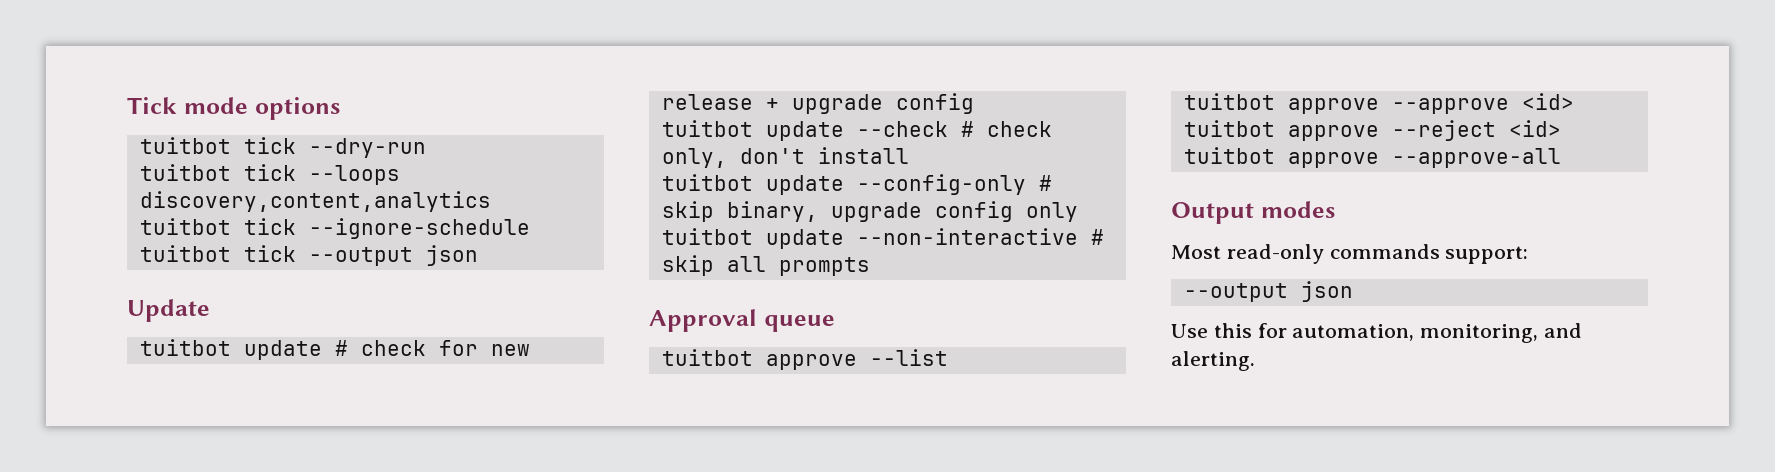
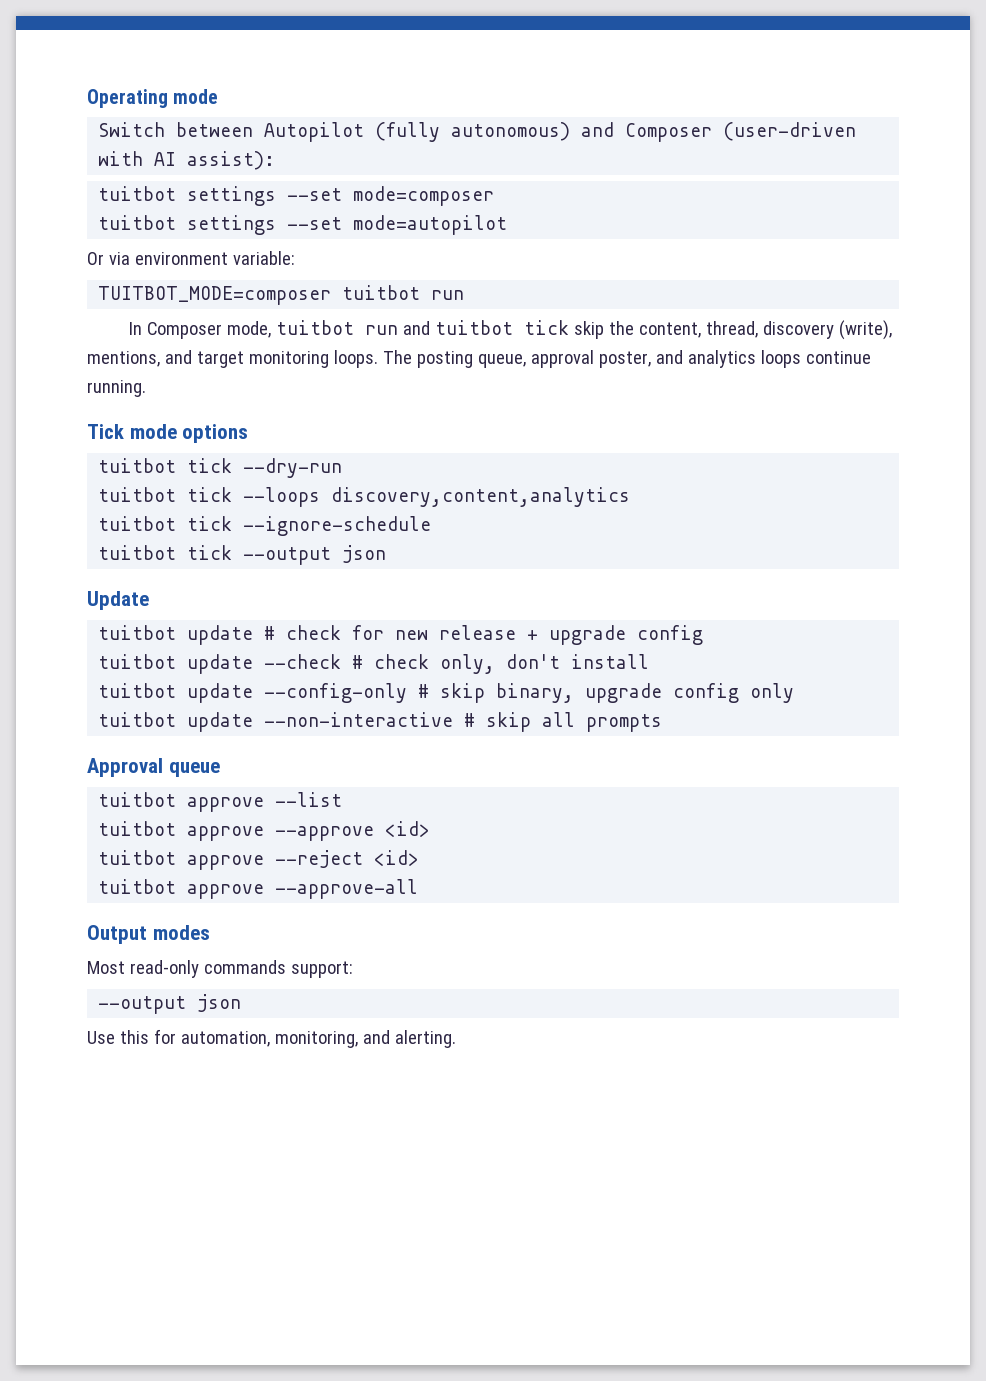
+ Operating mode
+ Switch between Autopilot (fully autonomous) and Composer (user-driven with AI assist):
+ tuitbot settings --set mode=composer
+ tuitbot settings --set mode=autopilot
+ Or via environment variable:
+ TUITBOT_MODE=composer tuitbot run
+ In Composer mode, tuitbot run and tuitbot tick skip the content, thread, discovery (write), mentions, and target monitoring loops. The posting queue, approval poster, and analytics loops continue running.

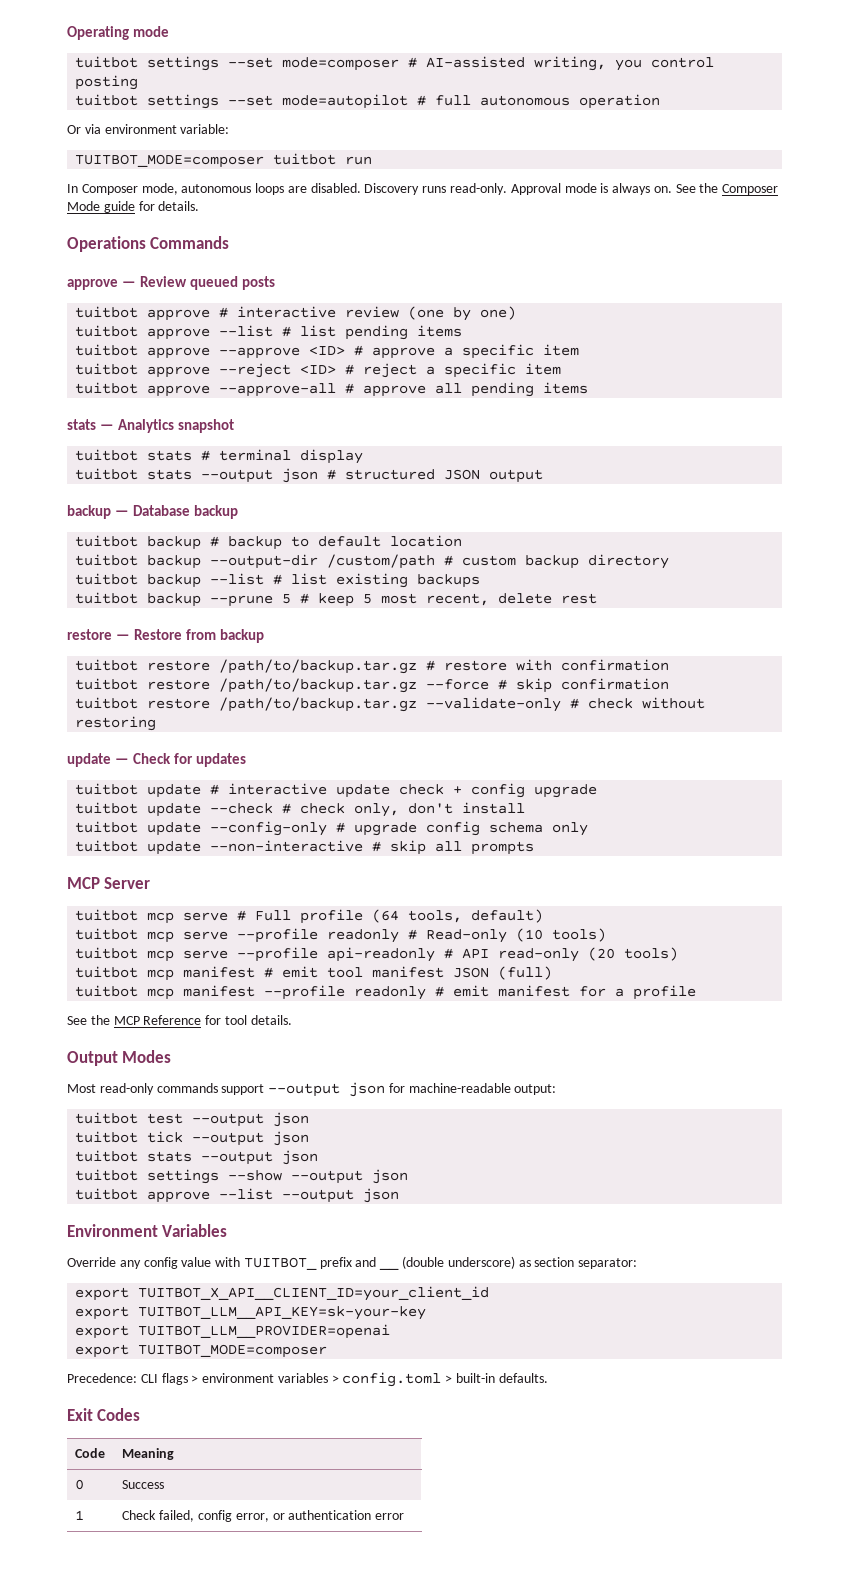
- Switch between Autopilot (fully autonomous) and Composer (user-driven with AI assist):
- tuitbot settings --set mode=composer
+ tuitbot settings --set mode=composer # AI-assisted writing, you control posting
- tuitbot settings --set mode=autopilot
+ tuitbot settings --set mode=autopilot # full autonomous operation
- In Composer mode, tuitbot run and tuitbot tick skip the content, thread, discovery (write), mentions, and target monitoring loops. The posting queue, approval poster, and analytics loops continue running.
- Tick mode options
- tuitbot tick --dry-run
- tuitbot tick --loops discovery,content,analytics
- tuitbot tick --ignore-schedule
- tuitbot tick --output json
- Update
- tuitbot update # check for new release + upgrade config
+ In Composer mode, autonomous loops are disabled. Discovery runs read-only. Approval mode is always on. See the Composer Mode guide for details.
+ Operations Commands
+ approve — Review queued posts
+ tuitbot approve # interactive review (one by one)
+ tuitbot approve --list # list pending items
+ tuitbot approve --approve <ID> # approve a specific item
+ tuitbot approve --reject <ID> # reject a specific item
+ tuitbot approve --approve-all # approve all pending items
+ stats — Analytics snapshot
+ tuitbot stats # terminal display
+ tuitbot stats --output json # structured JSON output
+ backup — Database backup
+ tuitbot backup # backup to default location
+ tuitbot backup --output-dir /custom/path # custom backup directory
+ tuitbot backup --list # list existing backups
+ tuitbot backup --prune 5 # keep 5 most recent, delete rest
+ restore — Restore from backup
+ tuitbot restore /path/to/backup.tar.gz # restore with confirmation
+ tuitbot restore /path/to/backup.tar.gz --force # skip confirmation
+ tuitbot restore /path/to/backup.tar.gz --validate-only # check without restoring
+ update — Check for updates
+ tuitbot update # interactive update check + config upgrade
- tuitbot update --config-only # skip binary, upgrade config only
+ tuitbot update --config-only # upgrade config schema only
- Approval queue
- tuitbot approve --list
- tuitbot approve --approve <id>
- tuitbot approve --reject <id>
- tuitbot approve --approve-all
- Output modes
- Most read-only commands support:
- --output json
- Use this for automation, monitoring, and alerting.
+ MCP Server
+ tuitbot mcp serve # Full profile (64 tools, default)
+ tuitbot mcp serve --profile readonly # Read-only (10 tools)
+ tuitbot mcp serve --profile api-readonly # API read-only (20 tools)
+ tuitbot mcp manifest # emit tool manifest JSON (full)
+ tuitbot mcp manifest --profile readonly # emit manifest for a profile
+ See the MCP Reference for tool details.
+ Output Modes
+ Most read-only commands support --output json for machine-readable output:
+ tuitbot test --output json
+ tuitbot tick --output json
+ tuitbot stats --output json
+ tuitbot settings --show --output json
+ tuitbot approve --list --output json
+ Environment Variables
+ Override any config value with TUITBOT_ prefix and __ (double underscore) as section separator:
+ export TUITBOT_X_API__CLIENT_ID=your_client_id
+ export TUITBOT_LLM__API_KEY=sk-your-key
+ export TUITBOT_LLM__PROVIDER=openai
+ export TUITBOT_MODE=composer
+ Precedence: CLI flags > environment variables > config.toml > built-in defaults.
+ Exit Codes
+ Code | Meaning
+ 0 | Success
+ 1 | Check failed, config error, or authentication error

